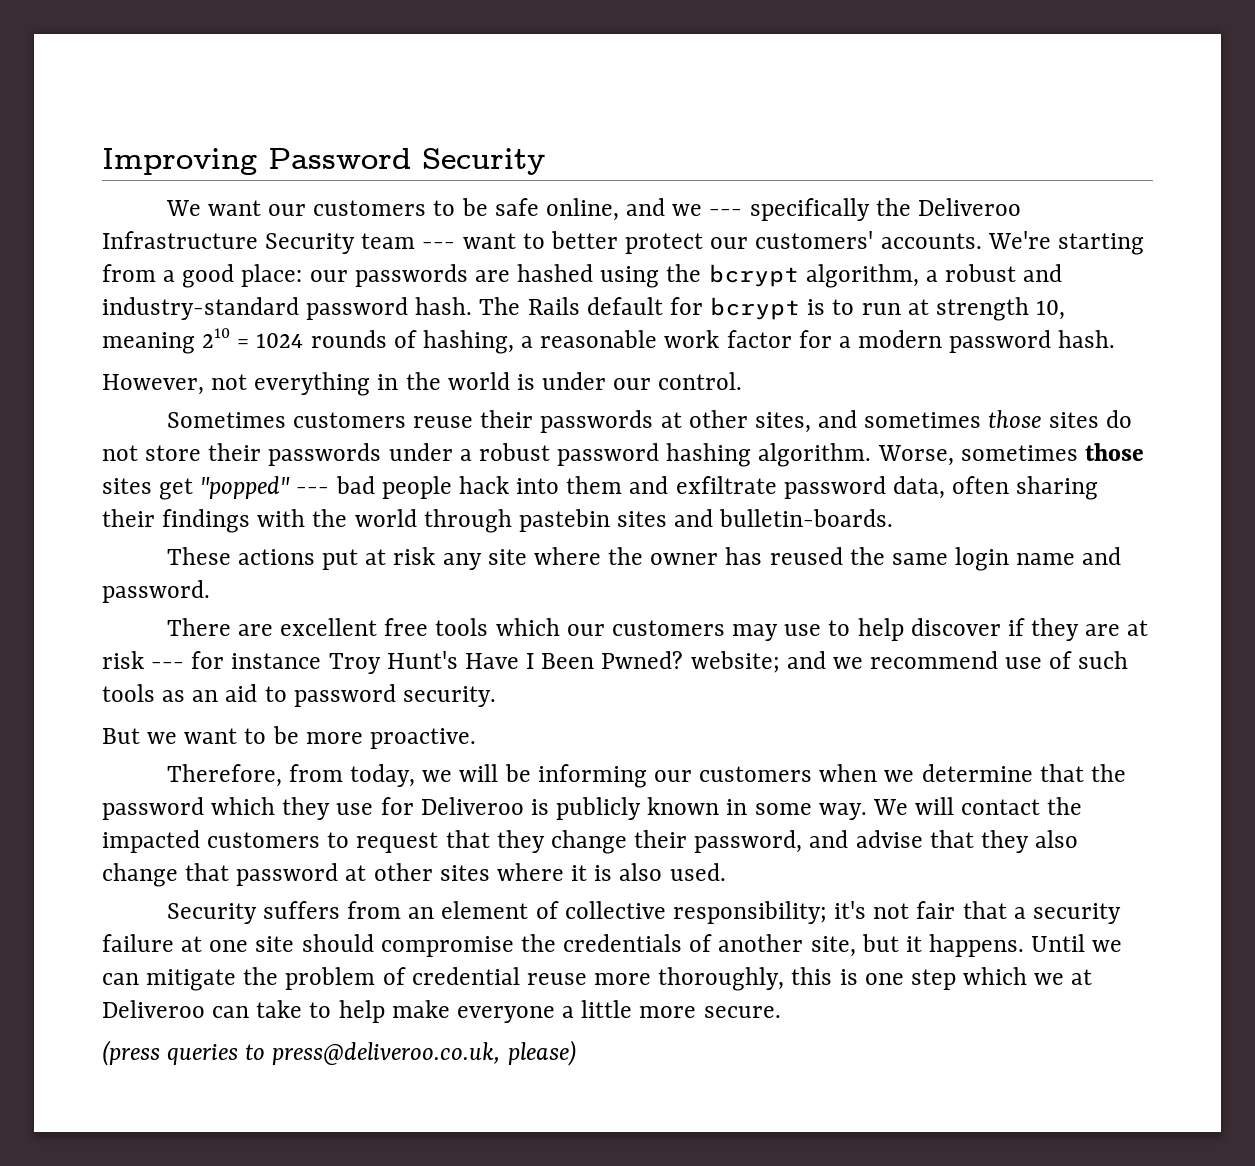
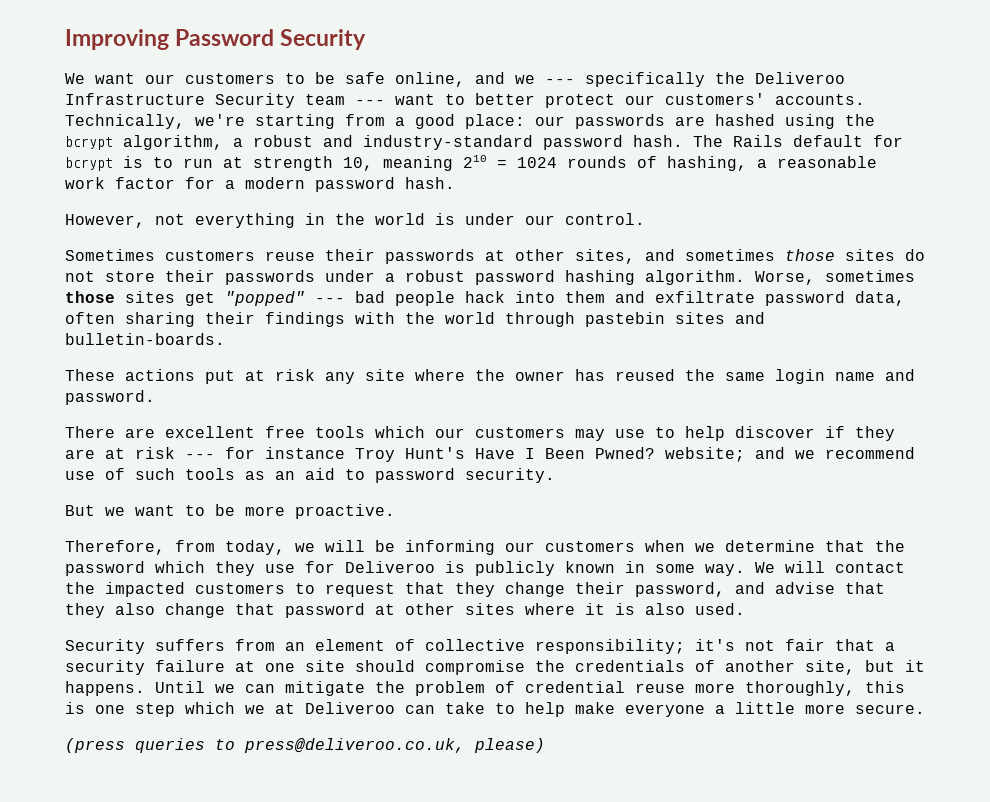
- We're starting from a good place: our passwords are hashed using the bcrypt algorithm, a robust and industry-standard password hash.
+ Technically, we're starting from a good place: our passwords are hashed using the bcrypt algorithm, a robust and industry-standard password hash.

